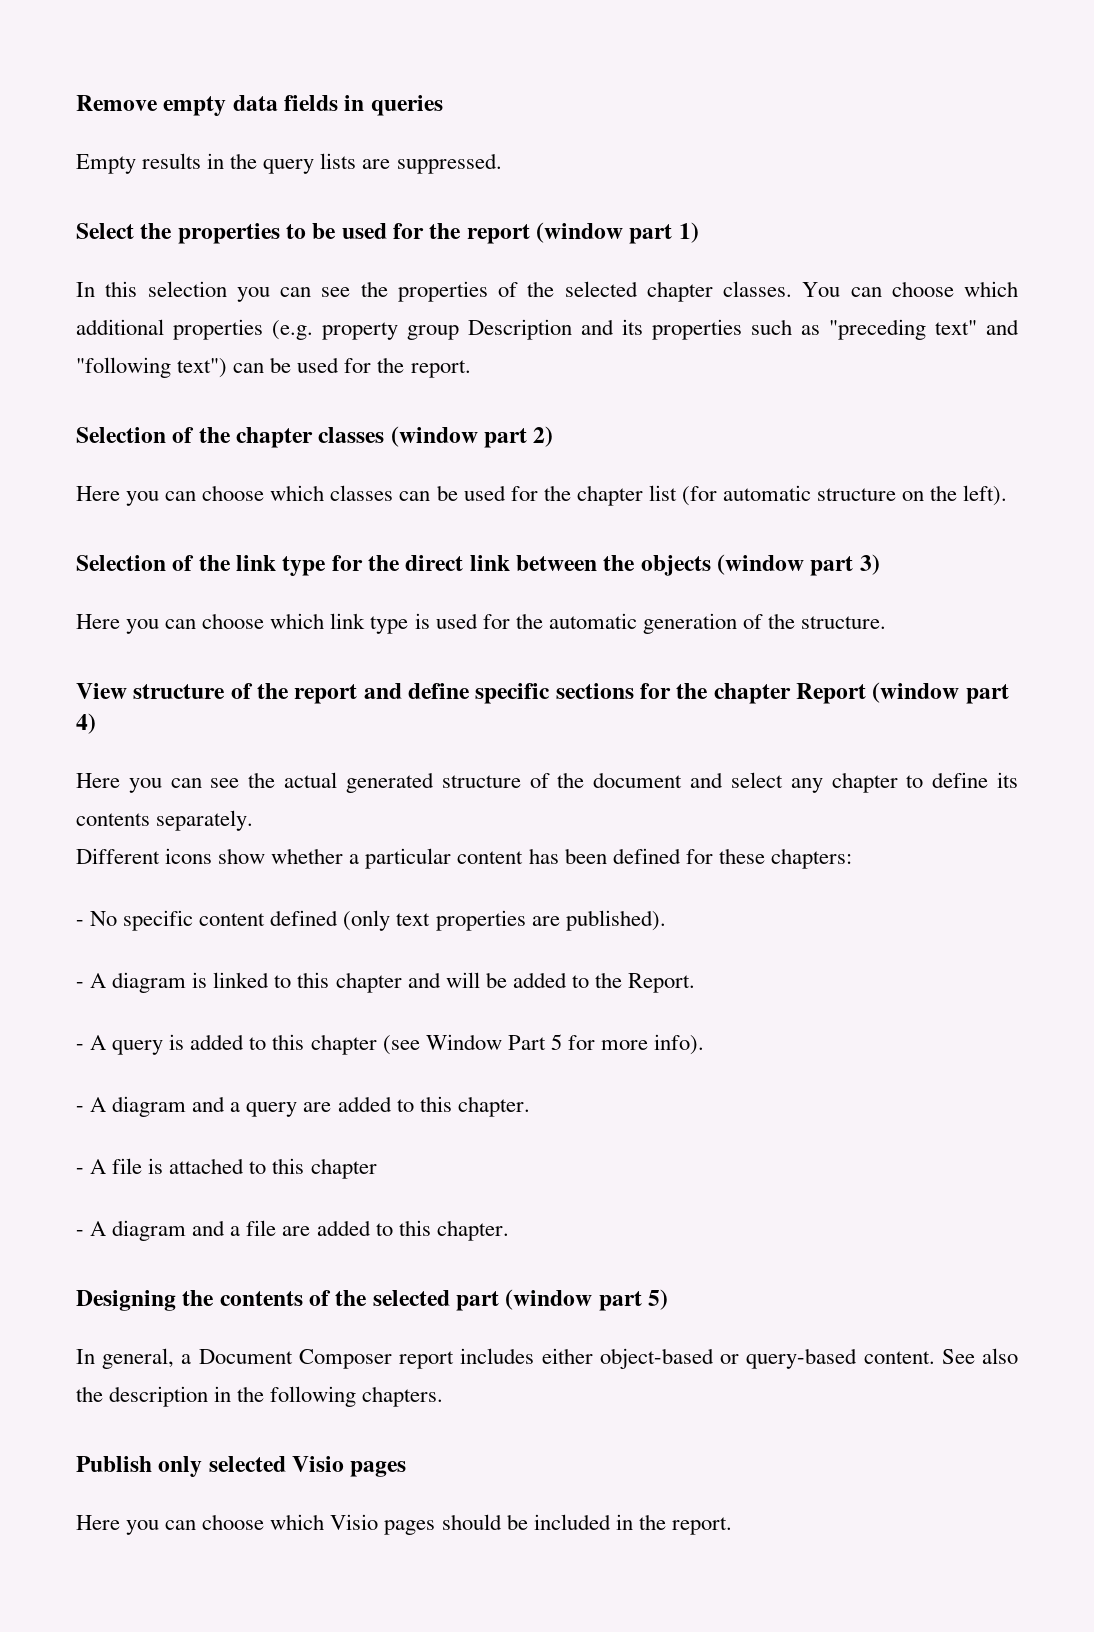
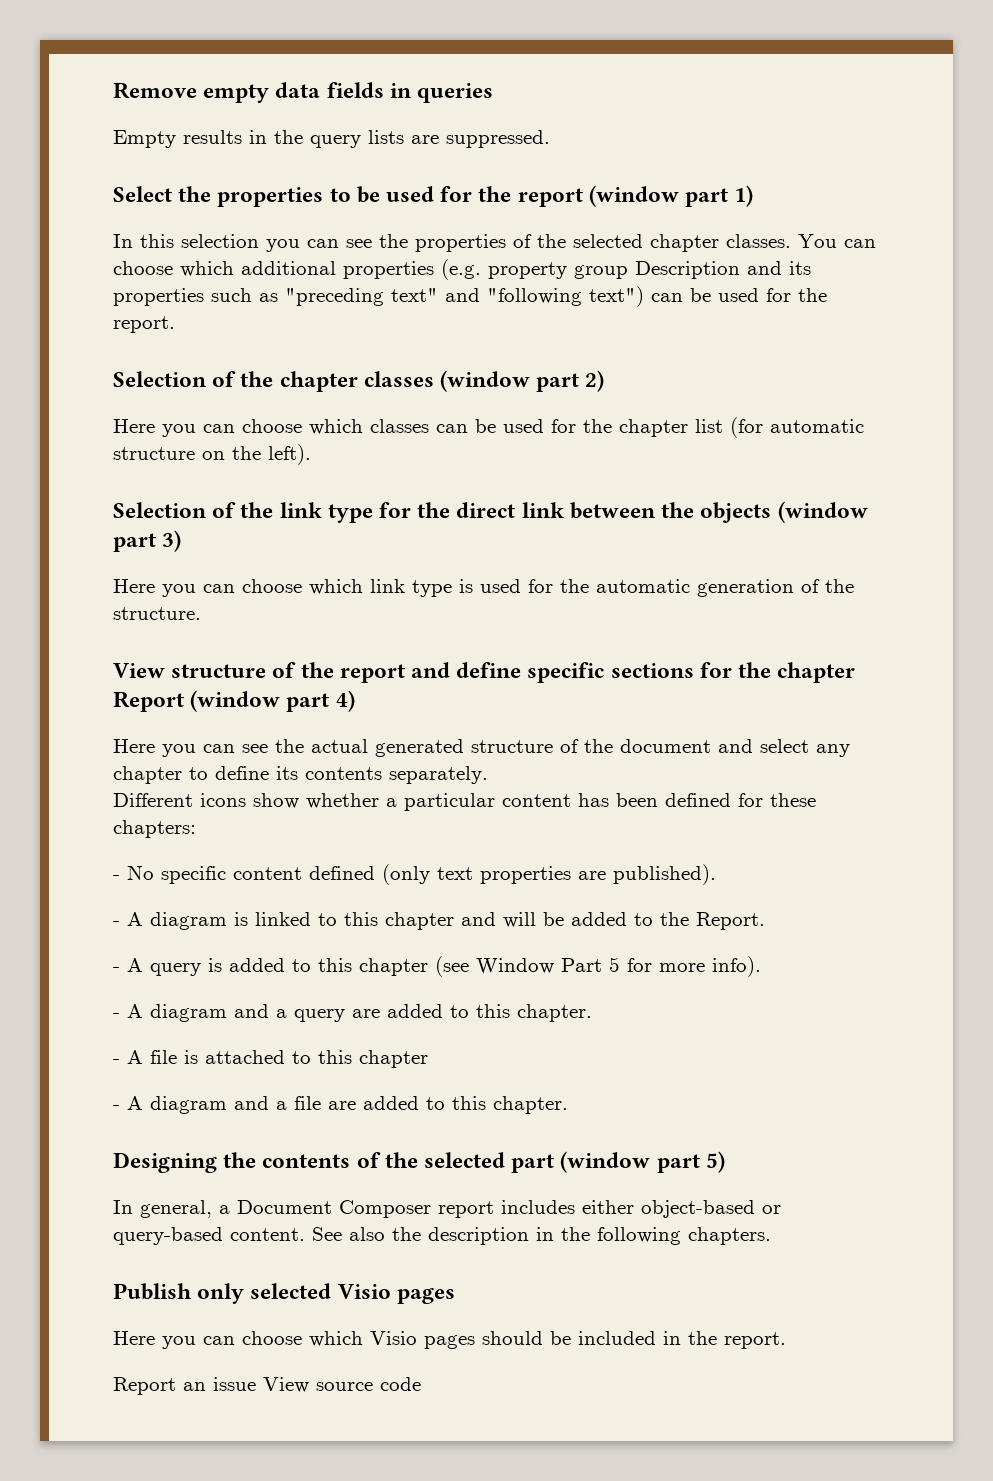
+ Report an issue View source code

